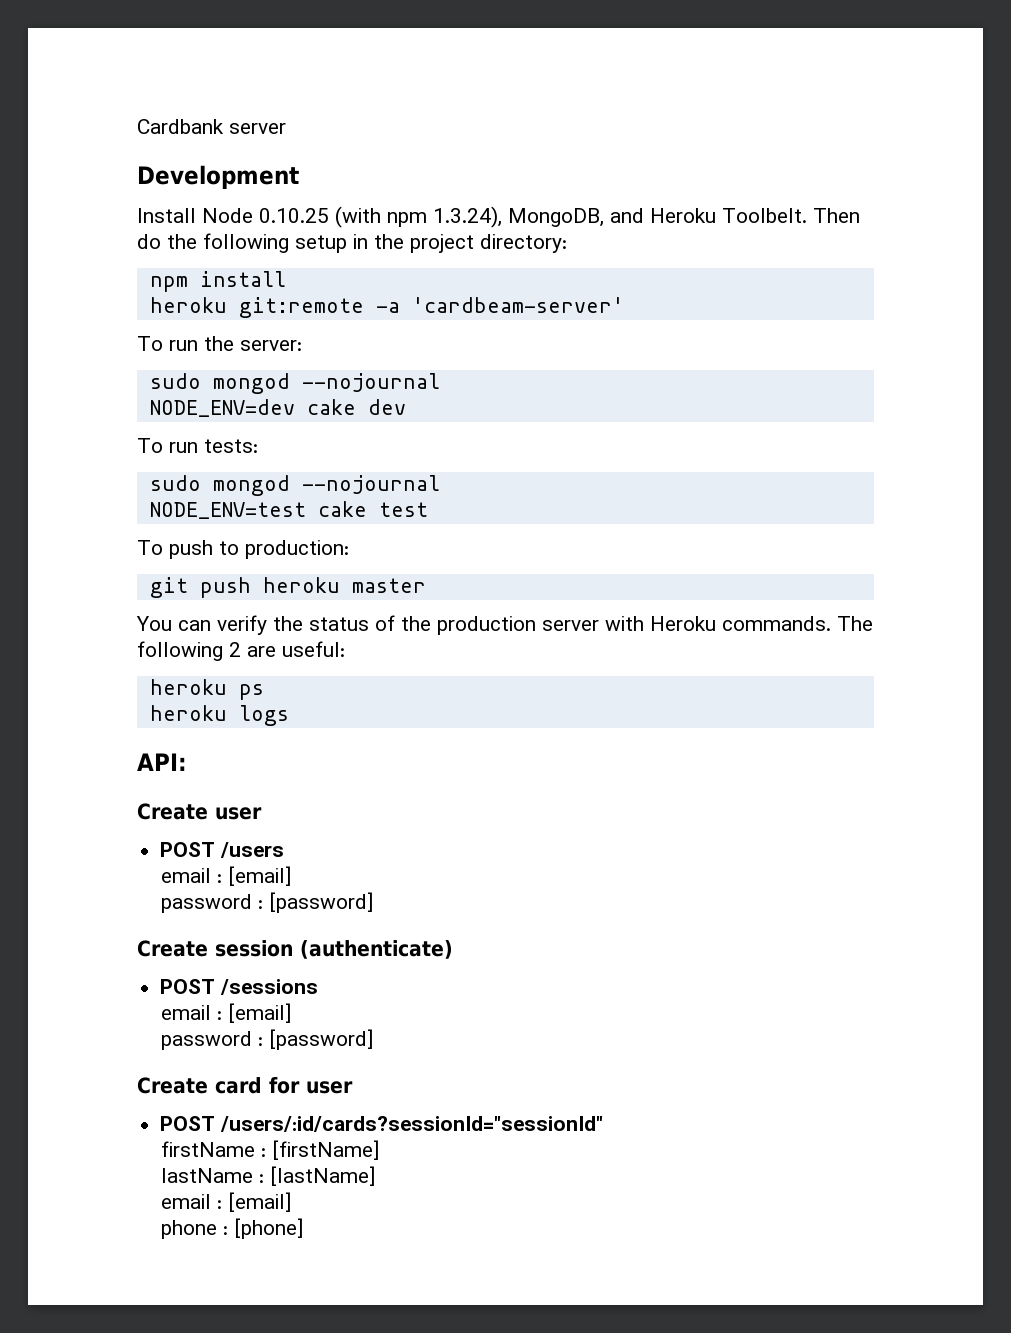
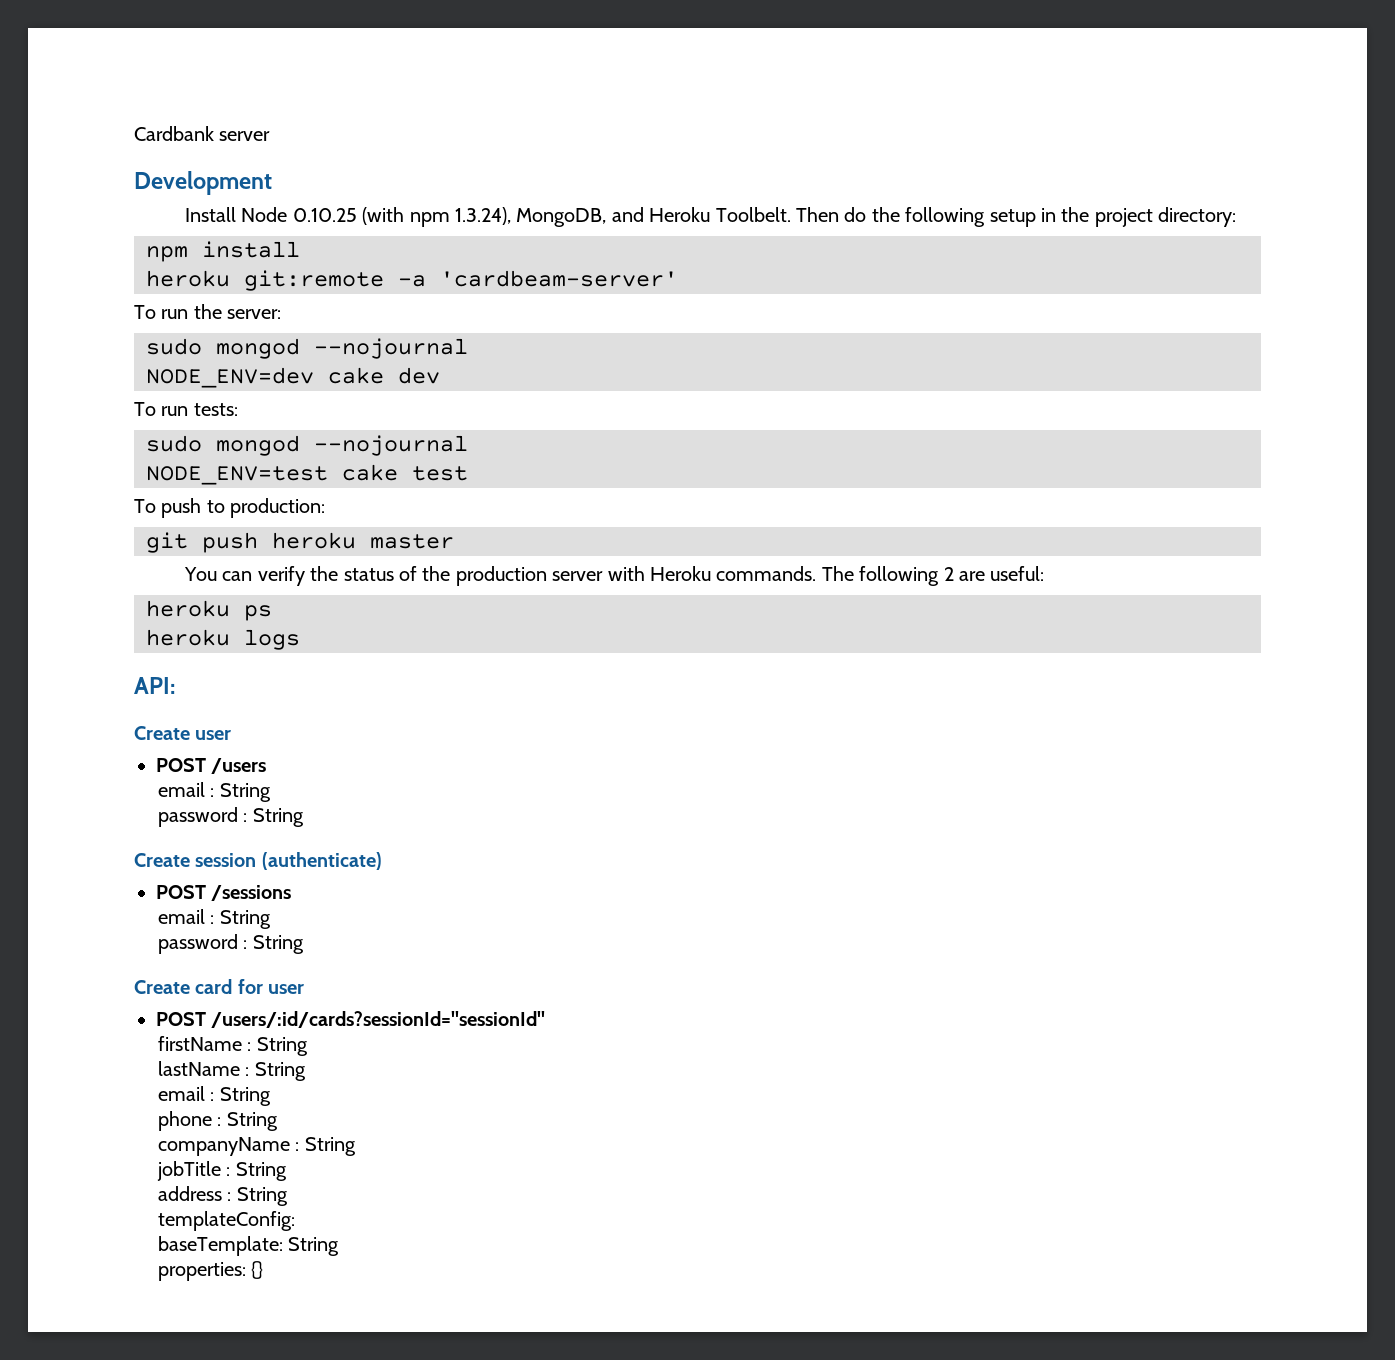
  POST /users
- email : [email]
- password : [password]
+ email : String
+ password : String
  POST /sessions
- email : [email]
- password : [password]
+ email : String
+ password : String
- firstName : [firstName]
+ firstName : String
- lastName : [lastName]
- email : [email]
+ lastName : String
+ email : String
- phone : [phone]
+ phone : String
+ companyName : String
+ jobTitle : String
+ address : String
+ templateConfig:
+ baseTemplate: String
+ properties: {}

